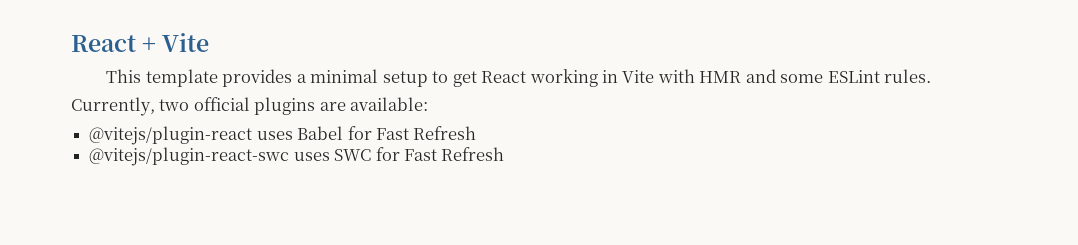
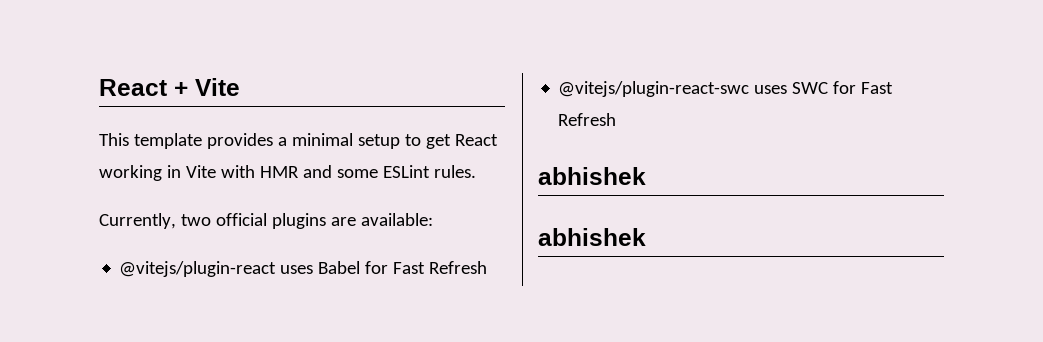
  @vitejs/plugin-react-swc uses SWC for Fast Refresh
+ abhishek
+ abhishek

